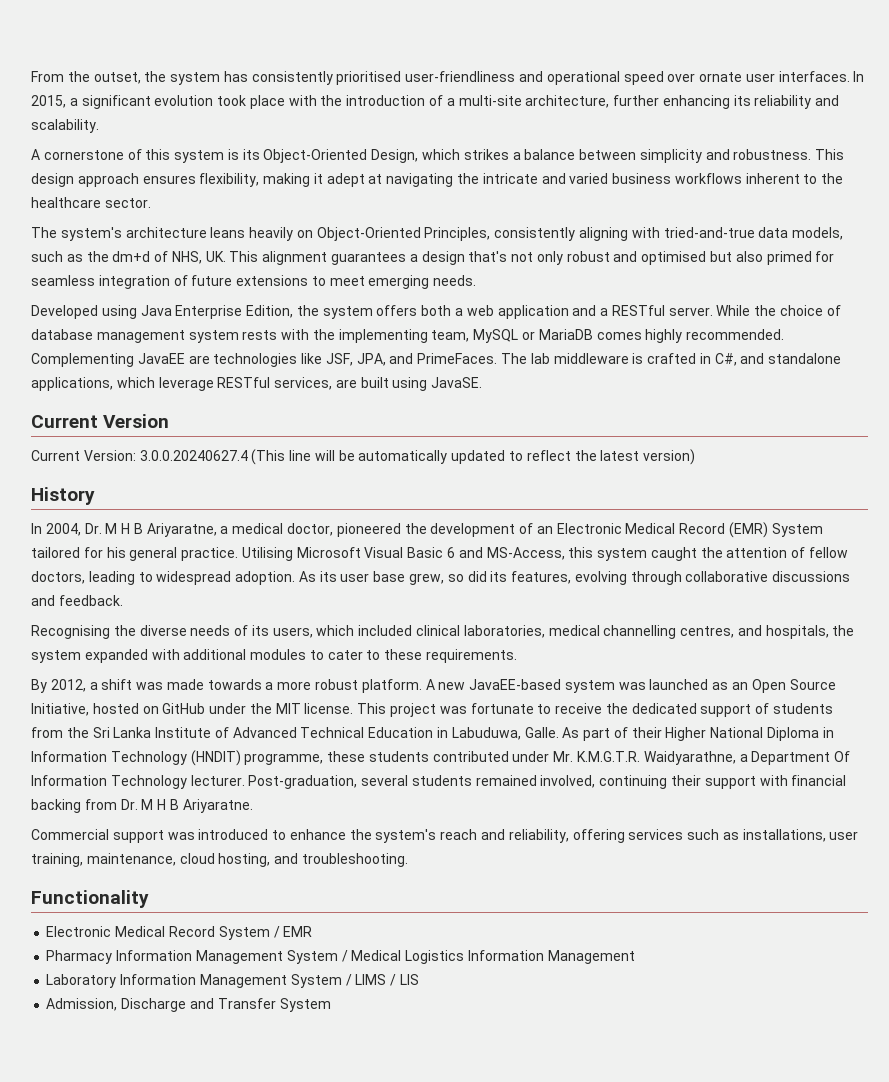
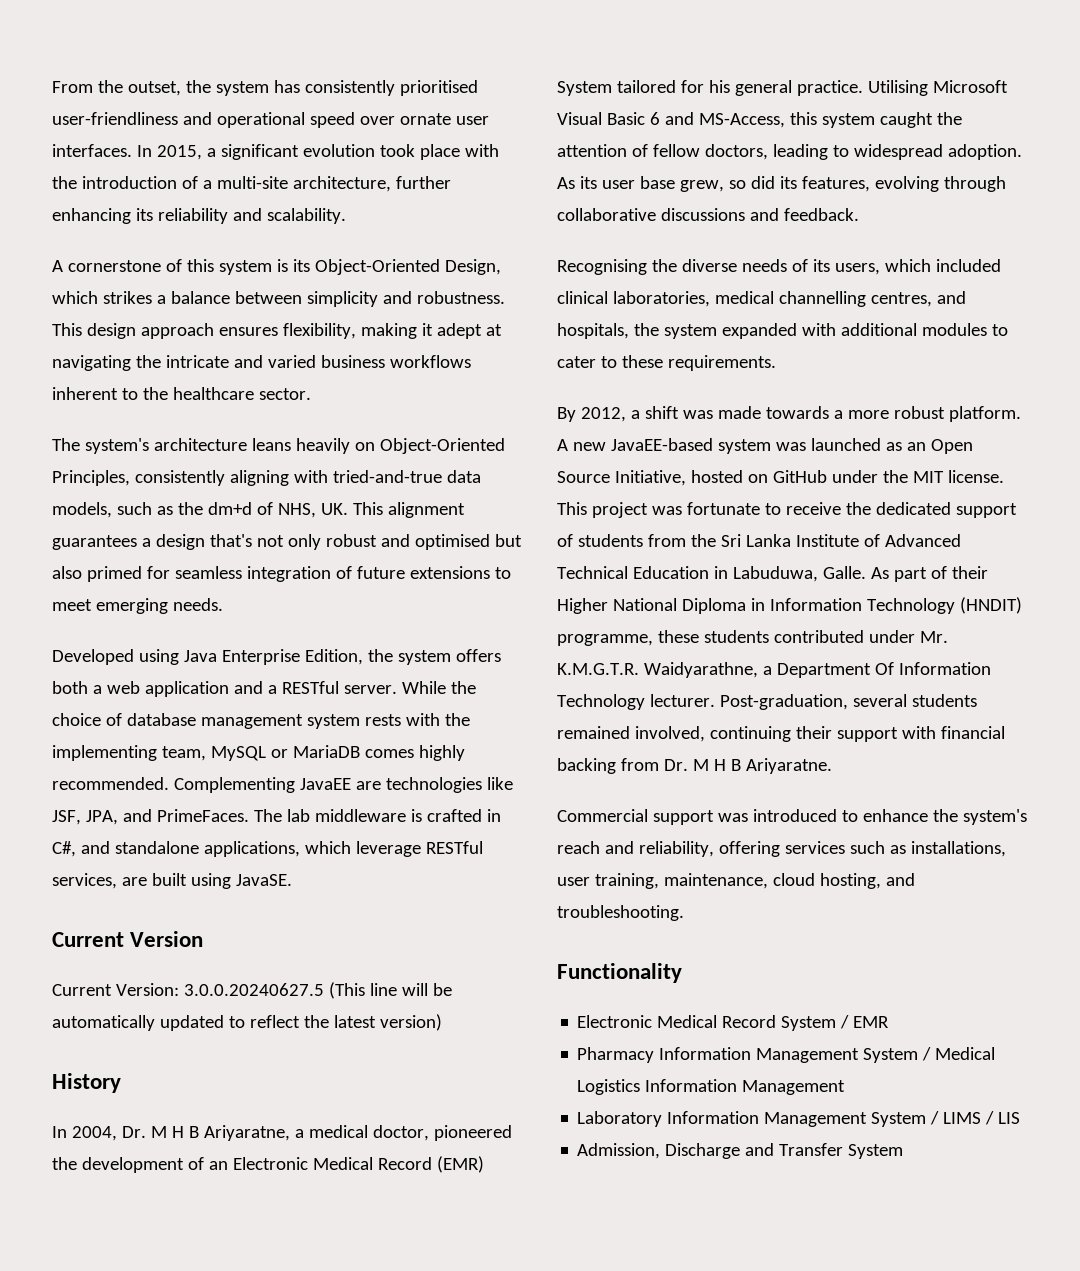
- Current Version: 3.0.0.20240627.4 (This line will be automatically updated to reflect the latest version)
+ Current Version: 3.0.0.20240627.5 (This line will be automatically updated to reflect the latest version)

